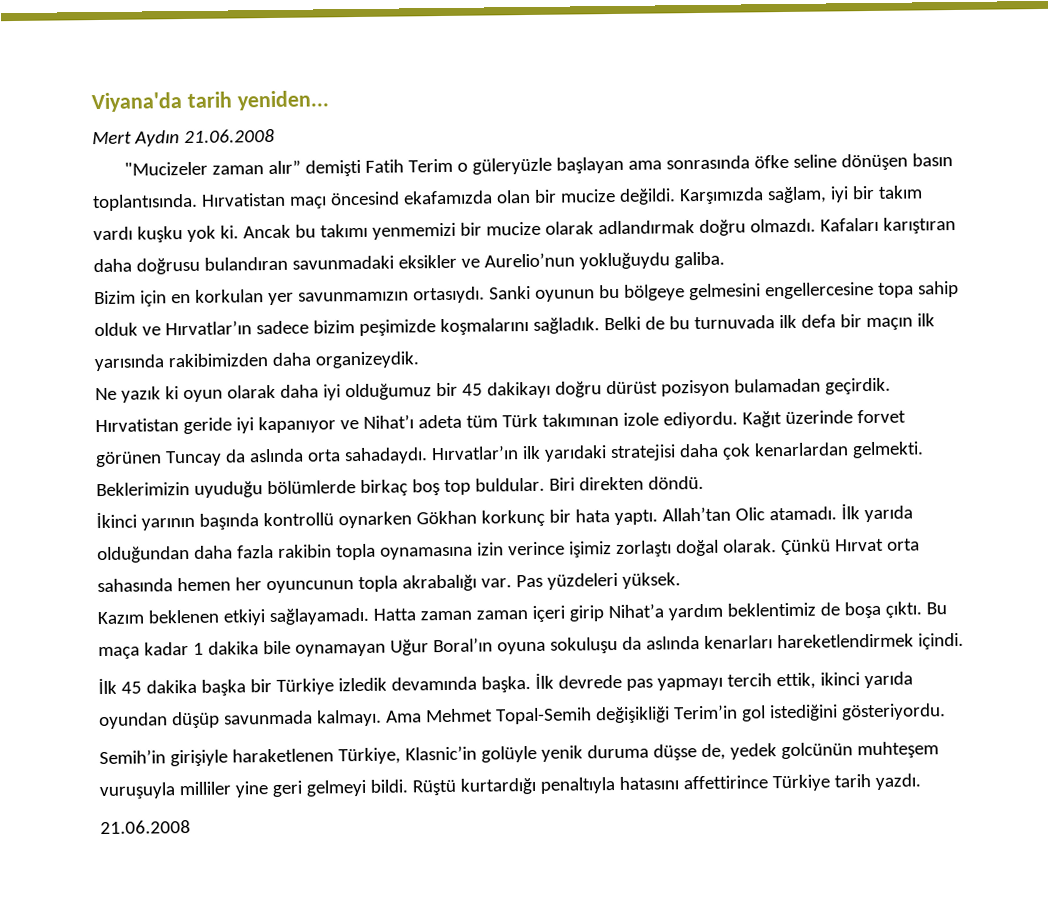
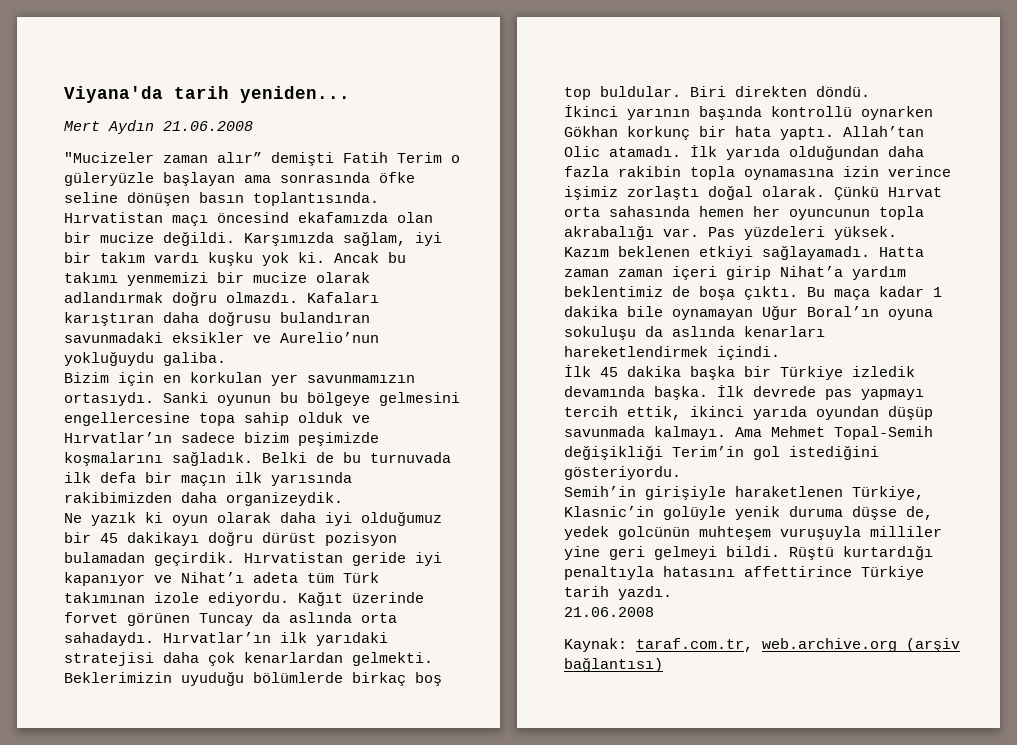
+ Kaynak: taraf.com.tr, web.archive.org (arşiv bağlantısı)

